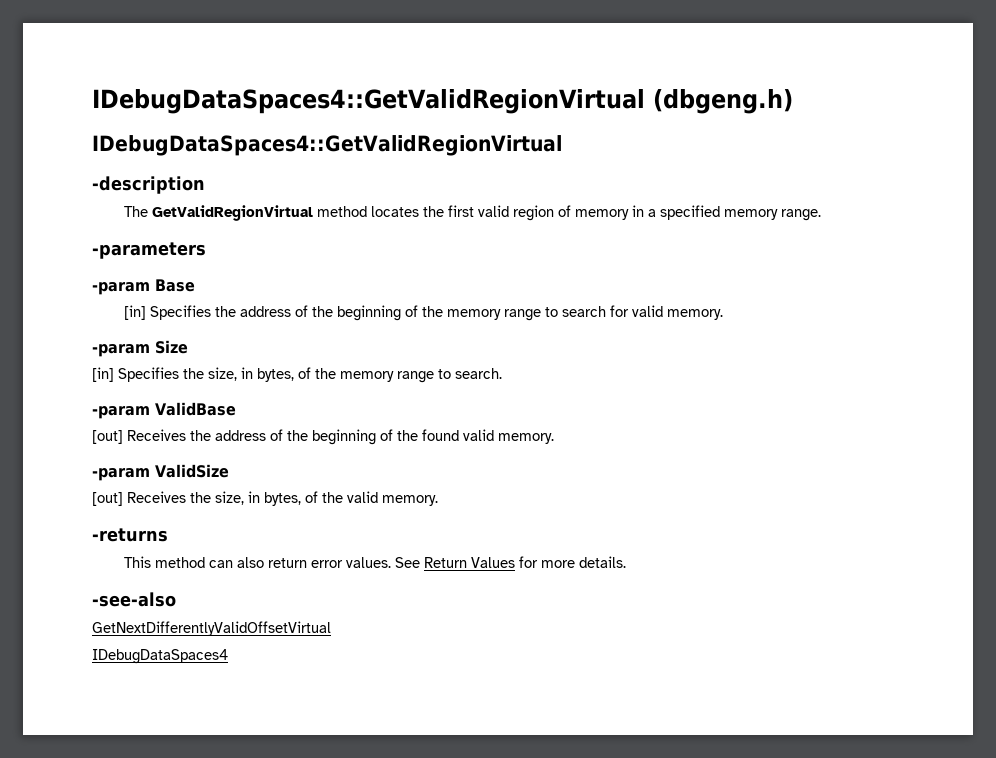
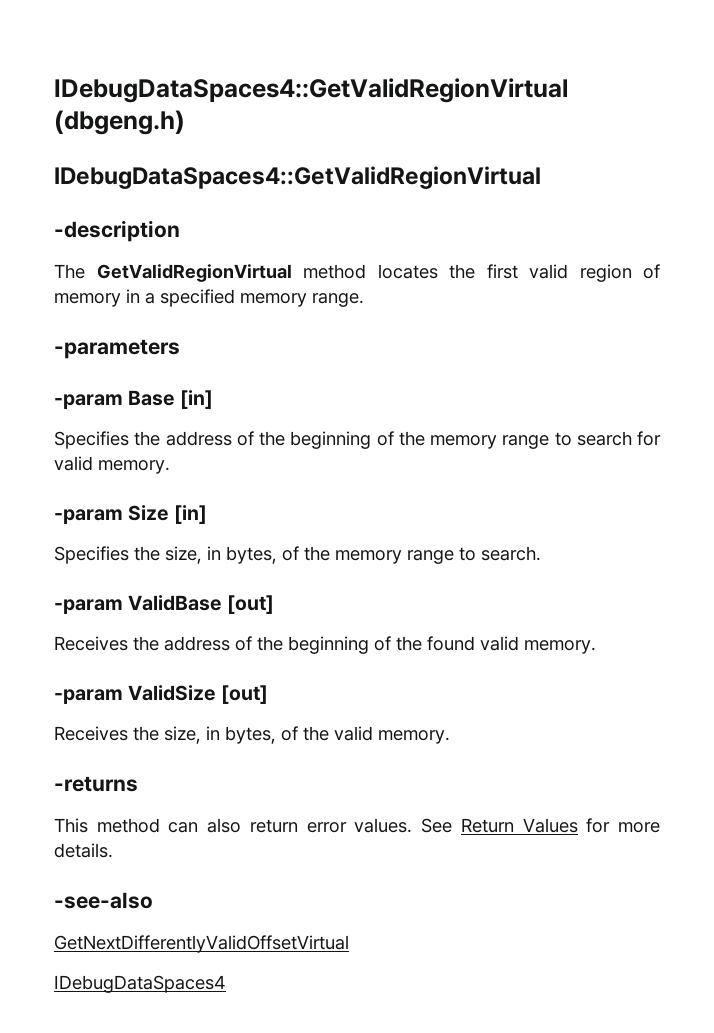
- -param Base
- [in] Specifies the address of the beginning of the memory range to search for valid memory.
+ -param Base [in]
+ Specifies the address of the beginning of the memory range to search for valid memory.
- -param Size
- [in] Specifies the size, in bytes, of the memory range to search.
+ -param Size [in]
+ Specifies the size, in bytes, of the memory range to search.
- -param ValidBase
- [out] Receives the address of the beginning of the found valid memory.
+ -param ValidBase [out]
+ Receives the address of the beginning of the found valid memory.
- -param ValidSize
- [out] Receives the size, in bytes, of the valid memory.
+ -param ValidSize [out]
+ Receives the size, in bytes, of the valid memory.

